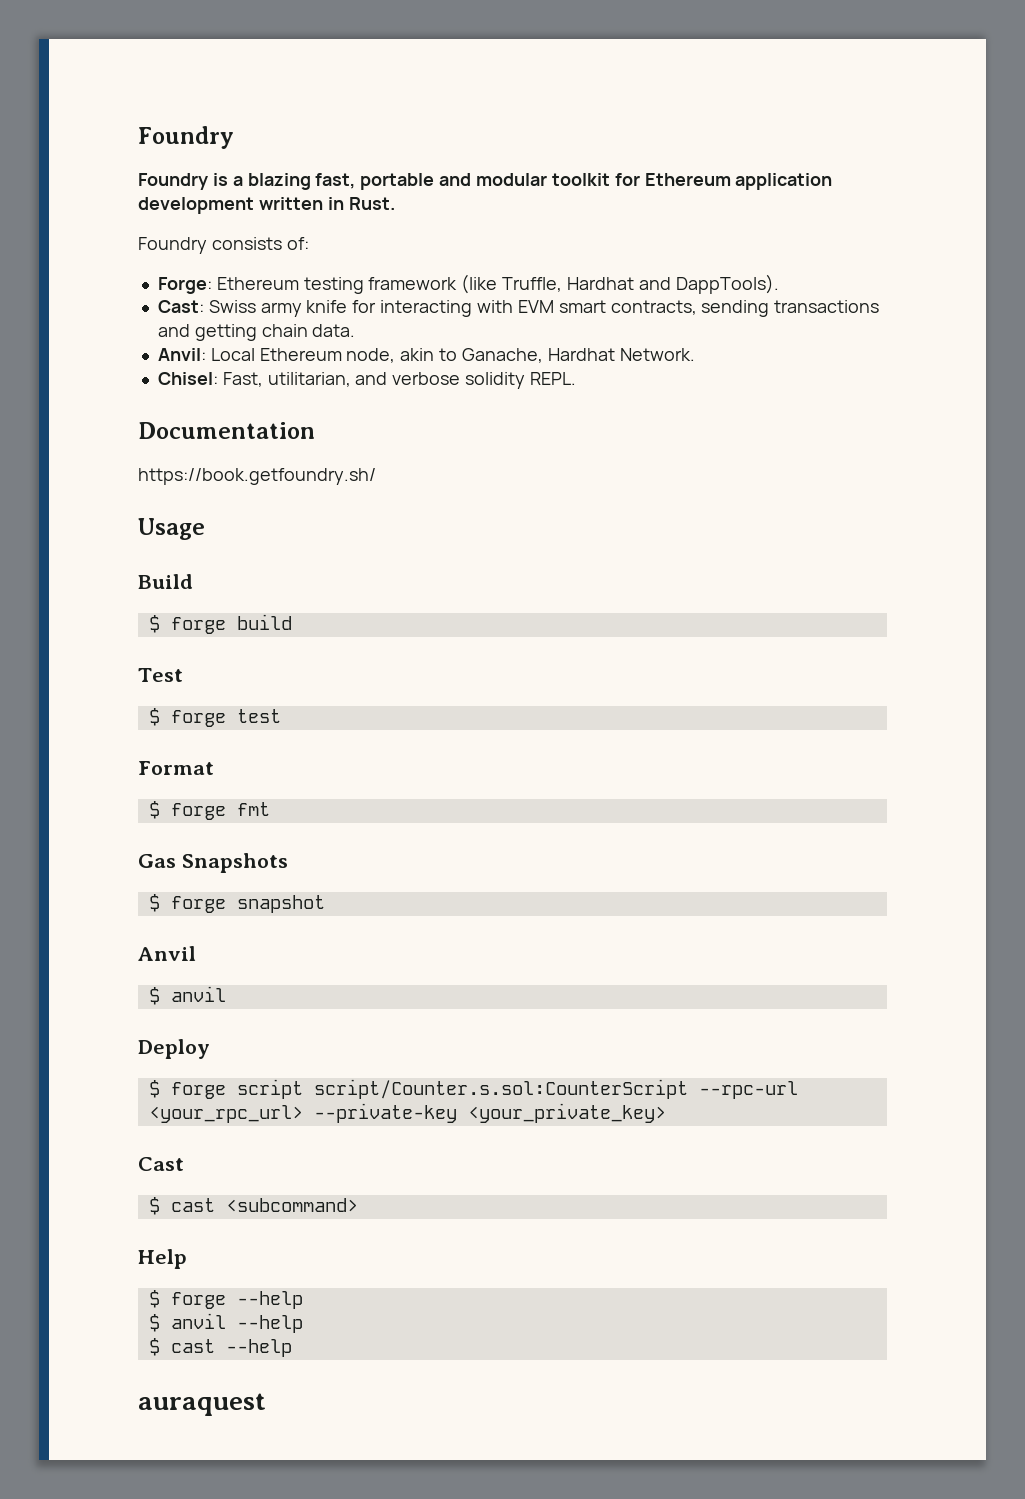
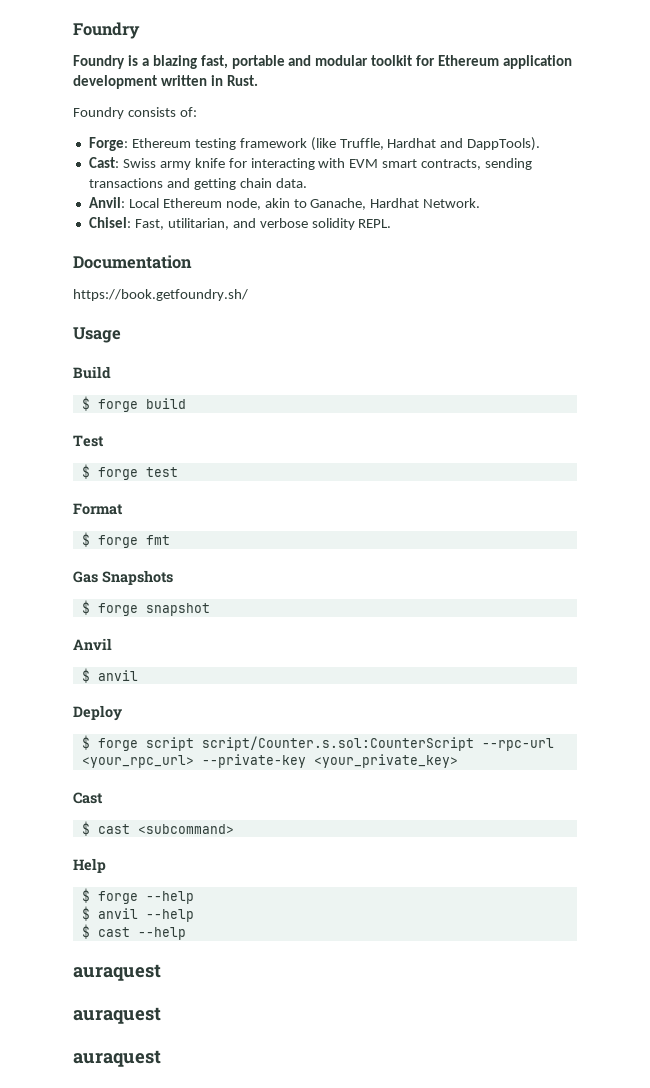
  $ cast --help
+ auraquest
+ auraquest

